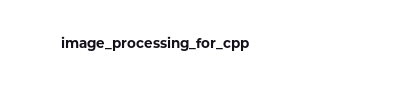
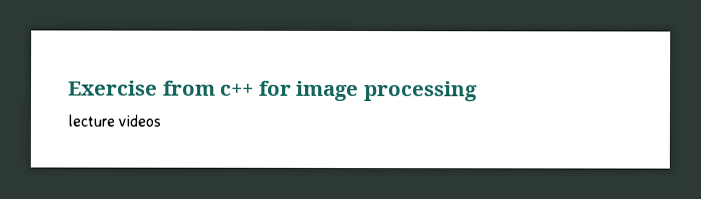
- image_processing_for_cpp
+ Exercise from c++ for image processing
+ lecture videos

